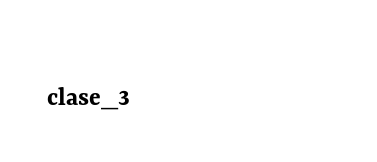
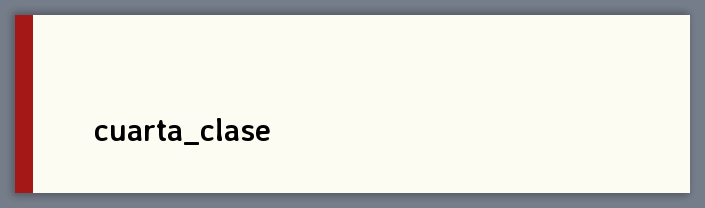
- clase_3
+ cuarta_clase

